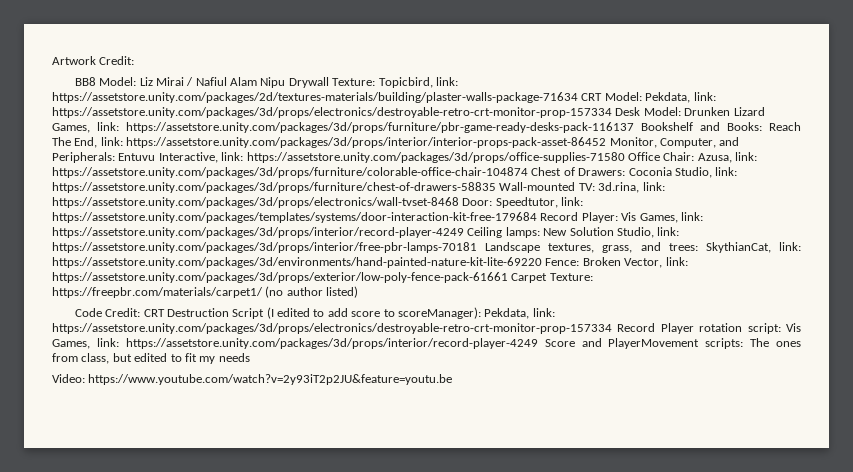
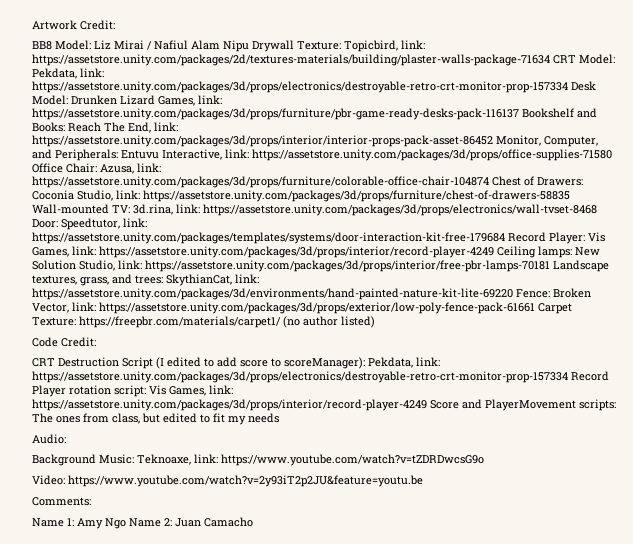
- Code Credit: CRT Destruction Script (I edited to add score to scoreManager): Pekdata, link: https://assetstore.unity.com/packages/3d/props/electronics/destroyable-retro-crt-monitor-prop-157334 Record Player rotation script: Vis Games, link: https://assetstore.unity.com/packages/3d/props/interior/record-player-4249 Score and PlayerMovement scripts: The ones from class, but edited to fit my needs
+ Code Credit:
+ CRT Destruction Script (I edited to add score to scoreManager): Pekdata, link: https://assetstore.unity.com/packages/3d/props/electronics/destroyable-retro-crt-monitor-prop-157334 Record Player rotation script: Vis Games, link: https://assetstore.unity.com/packages/3d/props/interior/record-player-4249 Score and PlayerMovement scripts: The ones from class, but edited to fit my needs
+ Audio:
+ Background Music: Teknoaxe, link: https://www.youtube.com/watch?v=tZDRDwcsG9o
  Video: https://www.youtube.com/watch?v=2y93iT2p2JU&feature=youtu.be
+ Comments:
+ Name 1: Amy Ngo Name 2: Juan Camacho

